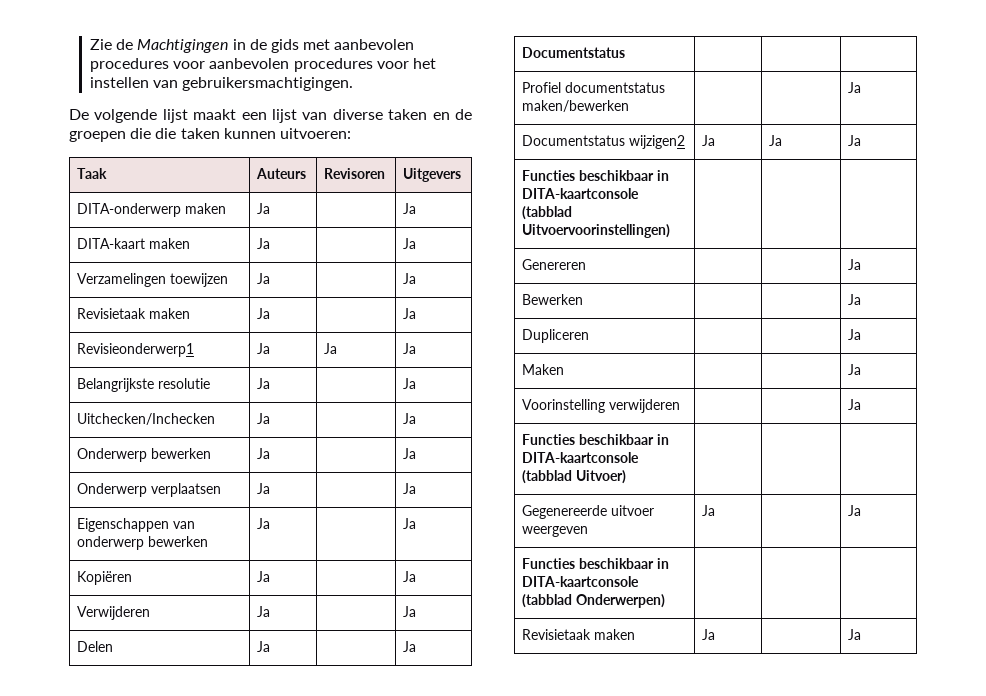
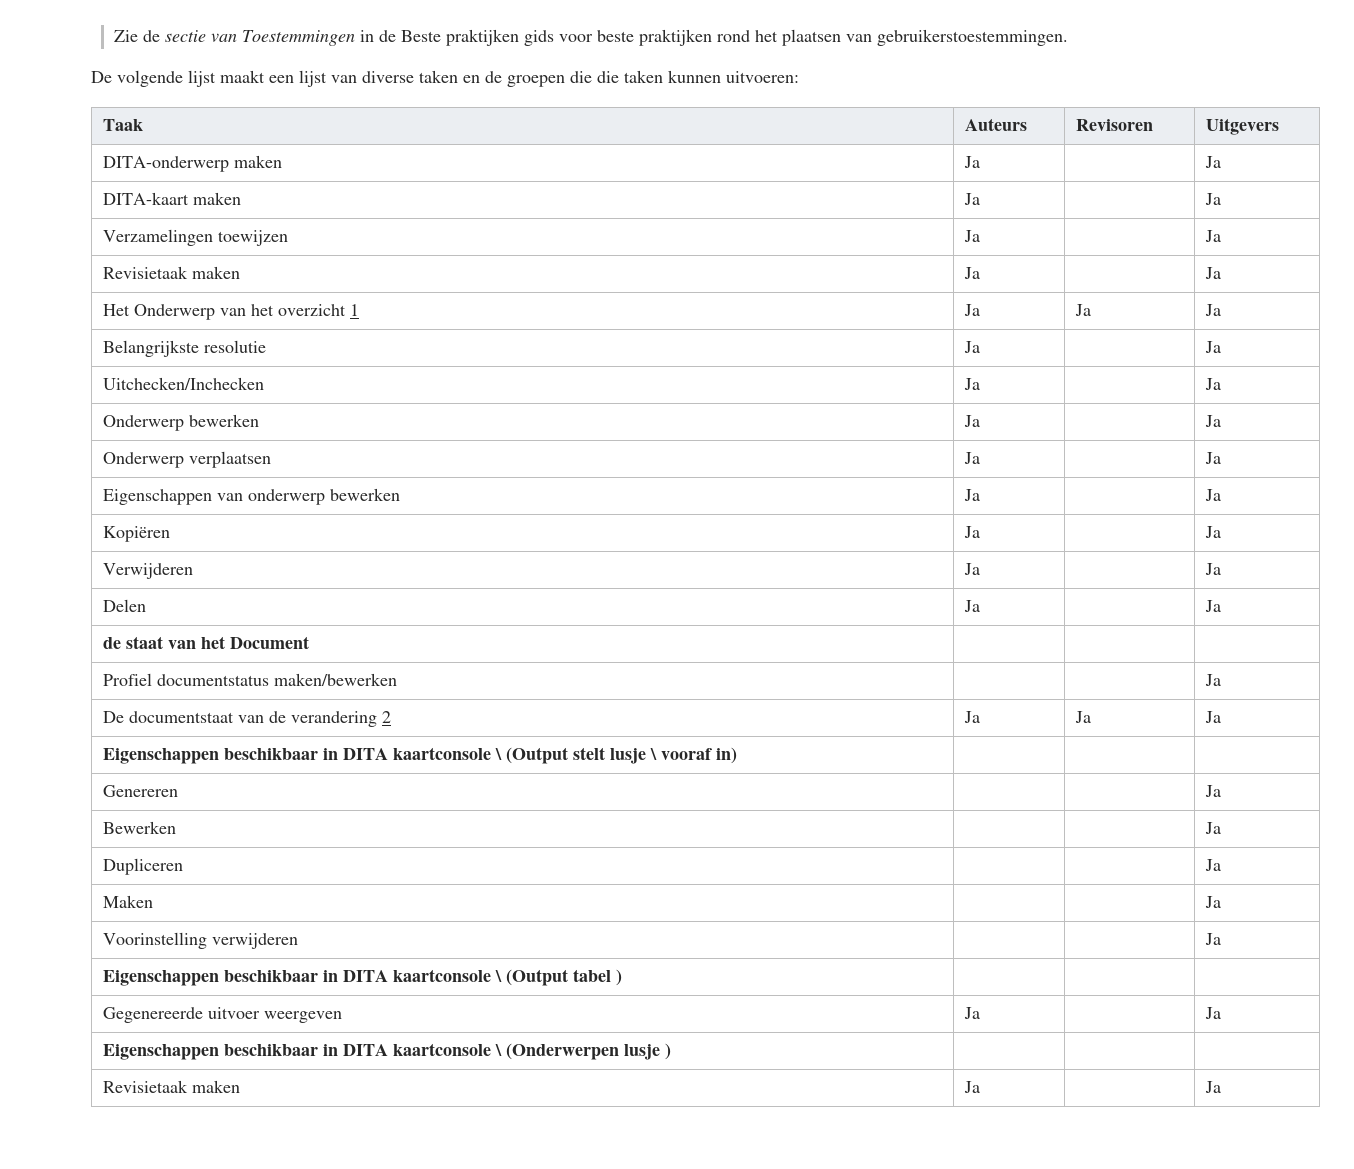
- Zie de Machtigingen in de gids met aanbevolen procedures voor aanbevolen procedures voor het instellen van gebruikersmachtigingen.
+ Zie de sectie van Toestemmingen in de Beste praktijken gids voor beste praktijken rond het plaatsen van gebruikerstoestemmingen.
- Revisieonderwerp1 | Ja | Ja | Ja
+ Het Onderwerp van het overzicht 1 | Ja | Ja | Ja
- Documentstatus | | |
+ de staat van het Document | | |
- Documentstatus wijzigen2 | Ja | Ja | Ja
- Functies beschikbaar in DITA-kaartconsole (tabblad Uitvoervoorinstellingen) | | |
+ De documentstaat van de verandering 2 | Ja | Ja | Ja
+ Eigenschappen beschikbaar in DITA kaartconsole \ (Output stelt lusje \ vooraf in) | | |
- Functies beschikbaar in DITA-kaartconsole (tabblad Uitvoer) | | |
+ Eigenschappen beschikbaar in DITA kaartconsole \ (Output tabel ) | | |
- Functies beschikbaar in DITA-kaartconsole (tabblad Onderwerpen) | | |
+ Eigenschappen beschikbaar in DITA kaartconsole \ (Onderwerpen lusje ) | | |

